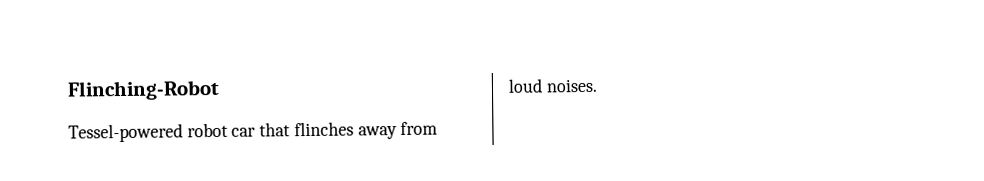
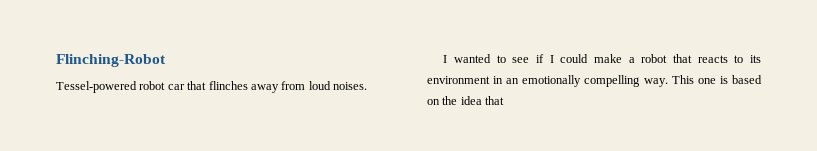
+ I wanted to see if I could make a robot that reacts to its environment in an emotionally compelling way. This one is based on the idea that

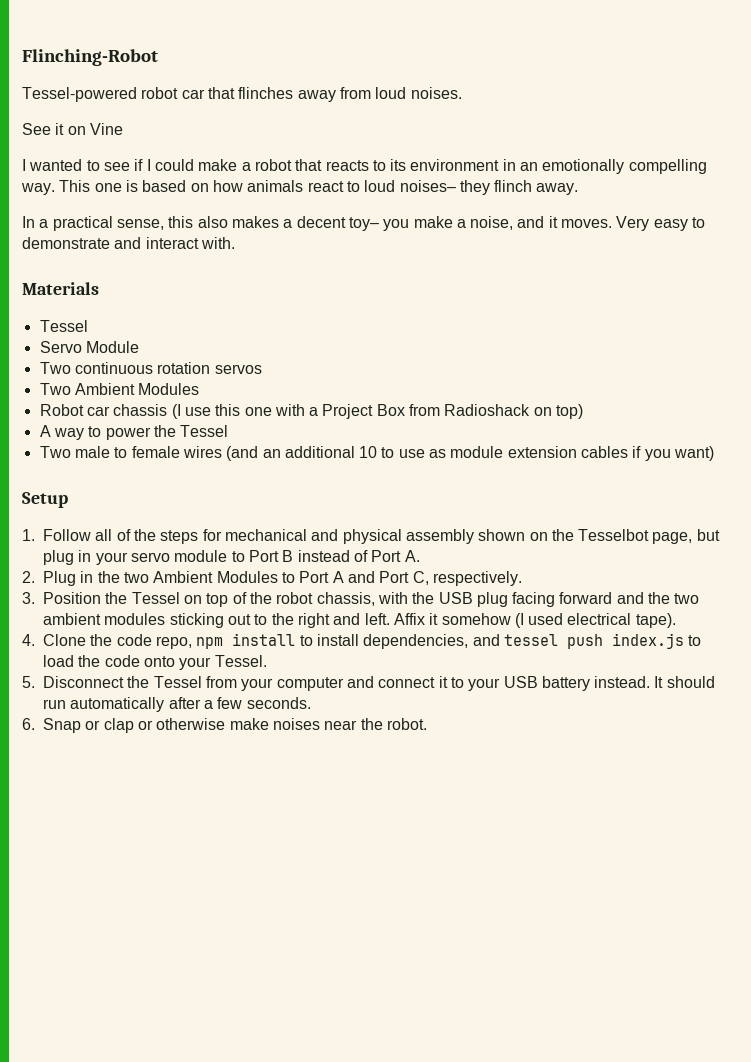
+ See it on Vine
- This one is based on the idea that
+ This one is based on how animals react to loud noises– they flinch away.
+ In a practical sense, this also makes a decent toy– you make a noise, and it moves. Very easy to demonstrate and interact with.
+ Materials
+ Tessel
+ Servo Module
+ Two continuous rotation servos
+ Two Ambient Modules
+ Robot car chassis (I use this one with a Project Box from Radioshack on top)
+ A way to power the Tessel
+ Two male to female wires (and an additional 10 to use as module extension cables if you want)
+ Setup
+ 1. Follow all of the steps for mechanical and physical assembly shown on the Tesselbot page, but plug in your servo module to Port B instead of Port A.
+ 2. Plug in the two Ambient Modules to Port A and Port C, respectively.
+ 3. Position the Tessel on top of the robot chassis, with the USB plug facing forward and the two ambient modules sticking out to the right and left. Affix it somehow (I used electrical tape).
+ 4. Clone the code repo, npm install to install dependencies, and tessel push index.js to load the code onto your Tessel.
+ 5. Disconnect the Tessel from your computer and connect it to your USB battery instead. It should run automatically after a few seconds.
+ 6. Snap or clap or otherwise make noises near the robot.

